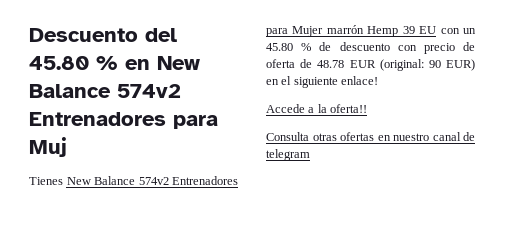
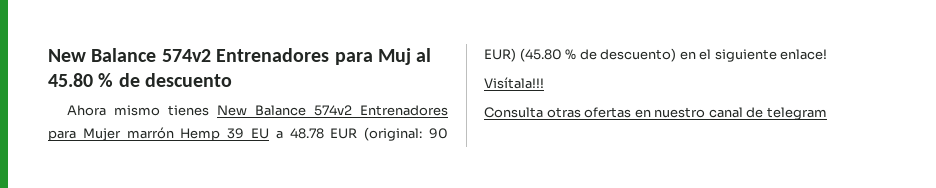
- Descuento del 45.80 % en New Balance 574v2 Entrenadores para Muj
- Tienes New Balance 574v2 Entrenadores para Mujer marrón Hemp 39 EU con un 45.80 % de descuento con precio de oferta de 48.78 EUR (original: 90 EUR) en el siguiente enlace!
+ New Balance 574v2 Entrenadores para Muj al 45.80 % de descuento
+ Ahora mismo tienes New Balance 574v2 Entrenadores para Mujer marrón Hemp 39 EU a 48.78 EUR (original: 90 EUR) (45.80 % de descuento) en el siguiente enlace!
- Accede a la oferta!!
+ Visítala!!!

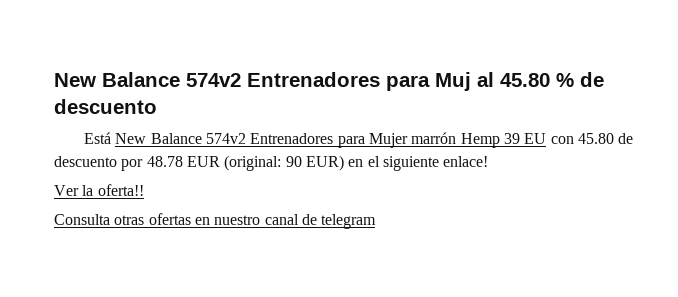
- Ahora mismo tienes New Balance 574v2 Entrenadores para Mujer marrón Hemp 39 EU a 48.78 EUR (original: 90 EUR) (45.80 % de descuento) en el siguiente enlace!
+ Está New Balance 574v2 Entrenadores para Mujer marrón Hemp 39 EU con 45.80 de descuento por 48.78 EUR (original: 90 EUR) en el siguiente enlace!
- Visítala!!!
+ Ver la oferta!!

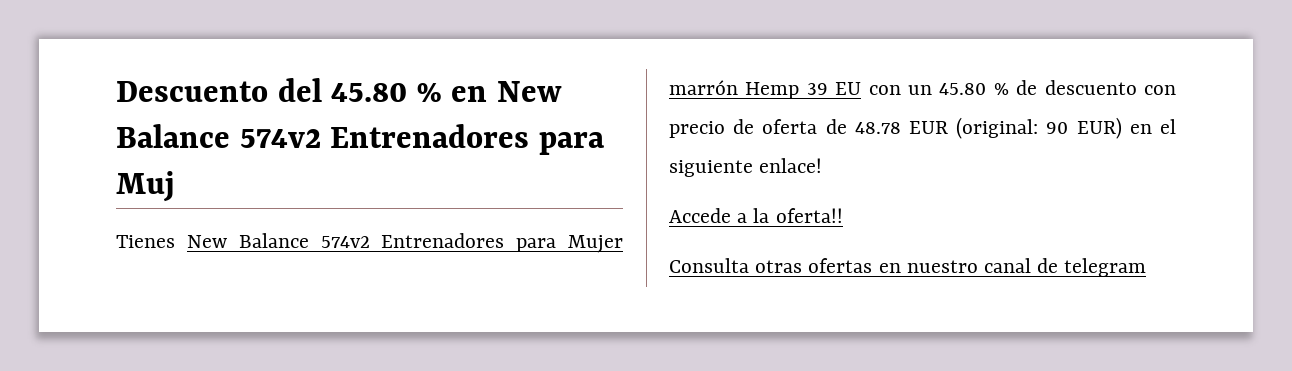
- New Balance 574v2 Entrenadores para Muj al 45.80 % de descuento
- Está New Balance 574v2 Entrenadores para Mujer marrón Hemp 39 EU con 45.80 de descuento por 48.78 EUR (original: 90 EUR) en el siguiente enlace!
+ Descuento del 45.80 % en New Balance 574v2 Entrenadores para Muj
+ Tienes New Balance 574v2 Entrenadores para Mujer marrón Hemp 39 EU con un 45.80 % de descuento con precio de oferta de 48.78 EUR (original: 90 EUR) en el siguiente enlace!
- Ver la oferta!!
+ Accede a la oferta!!

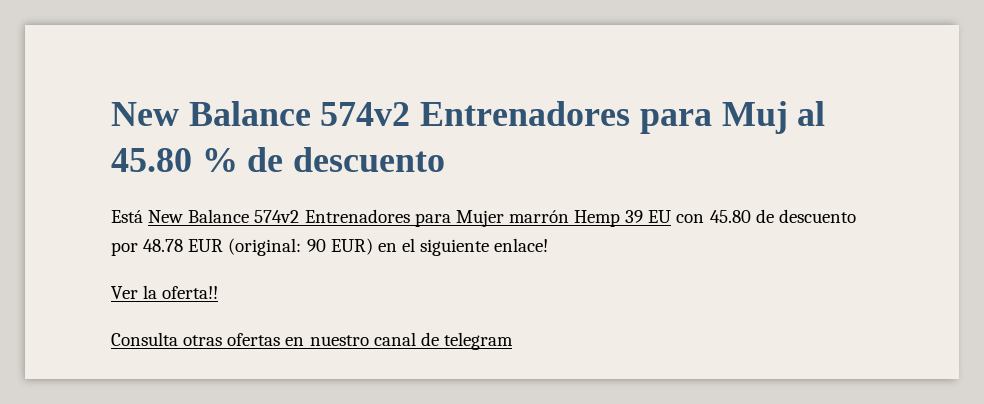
- Descuento del 45.80 % en New Balance 574v2 Entrenadores para Muj
- Tienes New Balance 574v2 Entrenadores para Mujer marrón Hemp 39 EU con un 45.80 % de descuento con precio de oferta de 48.78 EUR (original: 90 EUR) en el siguiente enlace!
+ New Balance 574v2 Entrenadores para Muj al 45.80 % de descuento
+ Está New Balance 574v2 Entrenadores para Mujer marrón Hemp 39 EU con 45.80 de descuento por 48.78 EUR (original: 90 EUR) en el siguiente enlace!
- Accede a la oferta!!
+ Ver la oferta!!

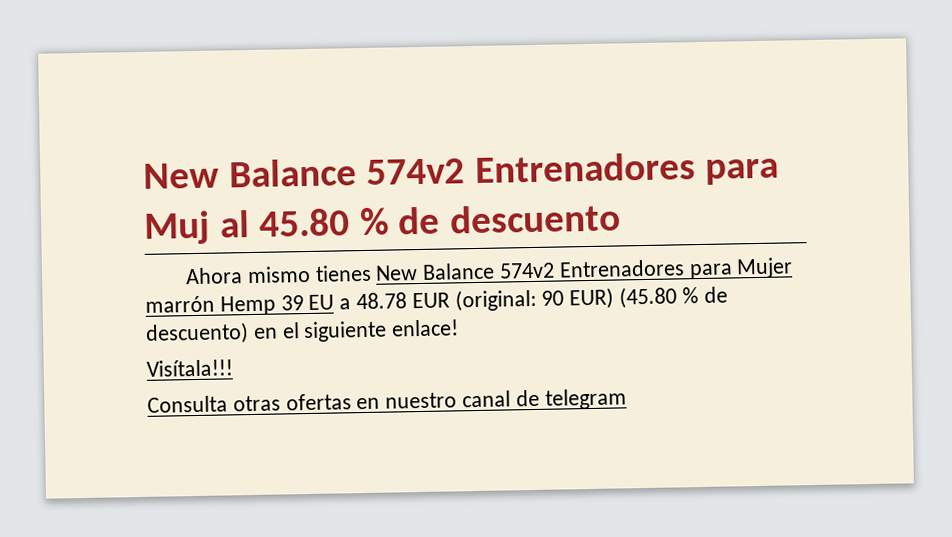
- Está New Balance 574v2 Entrenadores para Mujer marrón Hemp 39 EU con 45.80 de descuento por 48.78 EUR (original: 90 EUR) en el siguiente enlace!
+ Ahora mismo tienes New Balance 574v2 Entrenadores para Mujer marrón Hemp 39 EU a 48.78 EUR (original: 90 EUR) (45.80 % de descuento) en el siguiente enlace!
- Ver la oferta!!
+ Visítala!!!

